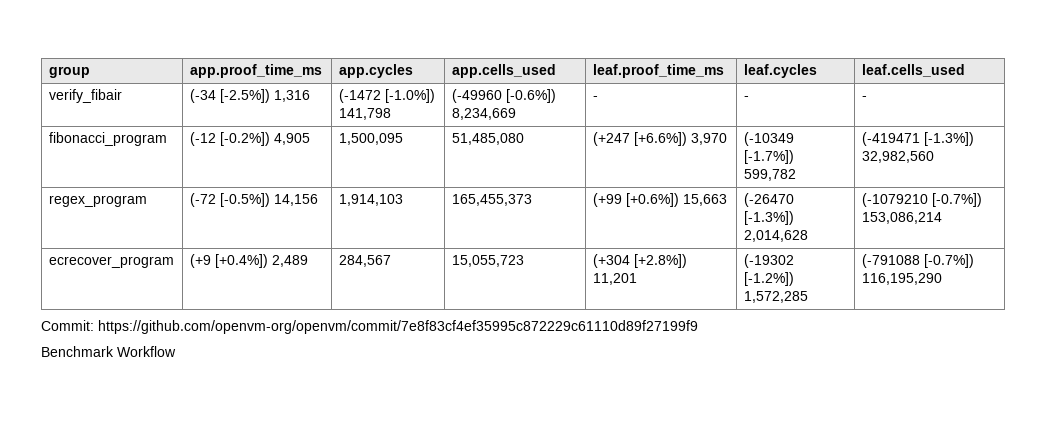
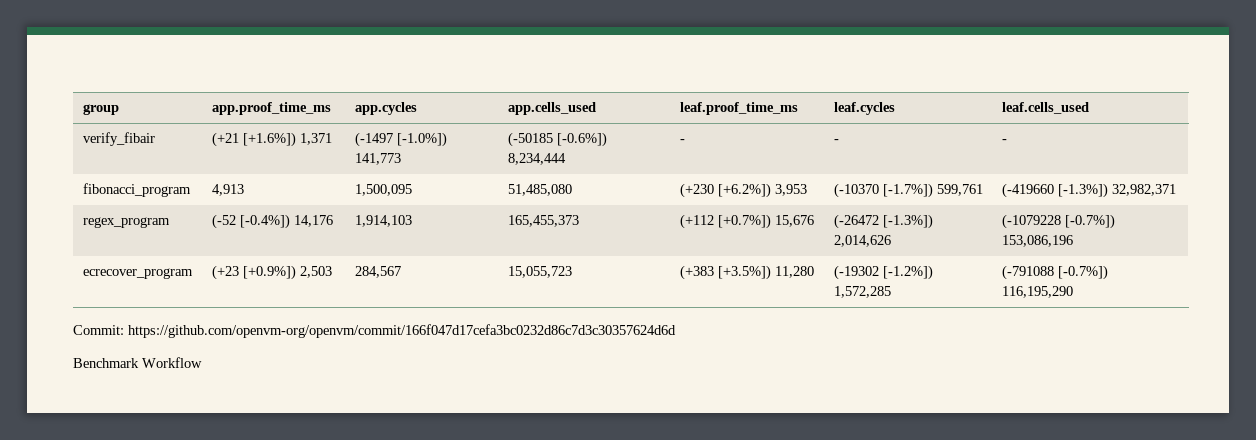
- verify_fibair | (-34 [-2.5%]) 1,316 | (-1472 [-1.0%]) 141,798 | (-49960 [-0.6%]) 8,234,669 | - | - | -
+ verify_fibair | (+21 [+1.6%]) 1,371 | (-1497 [-1.0%]) 141,773 | (-50185 [-0.6%]) 8,234,444 | - | - | -
- fibonacci_program | (-12 [-0.2%]) 4,905 | 1,500,095 | 51,485,080 | (+247 [+6.6%]) 3,970 | (-10349 [-1.7%]) 599,782 | (-419471 [-1.3%]) 32,982,560
- regex_program | (-72 [-0.5%]) 14,156 | 1,914,103 | 165,455,373 | (+99 [+0.6%]) 15,663 | (-26470 [-1.3%]) 2,014,628 | (-1079210 [-0.7%]) 153,086,214
- ecrecover_program | (+9 [+0.4%]) 2,489 | 284,567 | 15,055,723 | (+304 [+2.8%]) 11,201 | (-19302 [-1.2%]) 1,572,285 | (-791088 [-0.7%]) 116,195,290
+ fibonacci_program | 4,913 | 1,500,095 | 51,485,080 | (+230 [+6.2%]) 3,953 | (-10370 [-1.7%]) 599,761 | (-419660 [-1.3%]) 32,982,371
+ regex_program | (-52 [-0.4%]) 14,176 | 1,914,103 | 165,455,373 | (+112 [+0.7%]) 15,676 | (-26472 [-1.3%]) 2,014,626 | (-1079228 [-0.7%]) 153,086,196
+ ecrecover_program | (+23 [+0.9%]) 2,503 | 284,567 | 15,055,723 | (+383 [+3.5%]) 11,280 | (-19302 [-1.2%]) 1,572,285 | (-791088 [-0.7%]) 116,195,290
- Commit: https://github.com/openvm-org/openvm/commit/7e8f83cf4ef35995c872229c61110d89f27199f9
+ Commit: https://github.com/openvm-org/openvm/commit/166f047d17cefa3bc0232d86c7d3c30357624d6d

